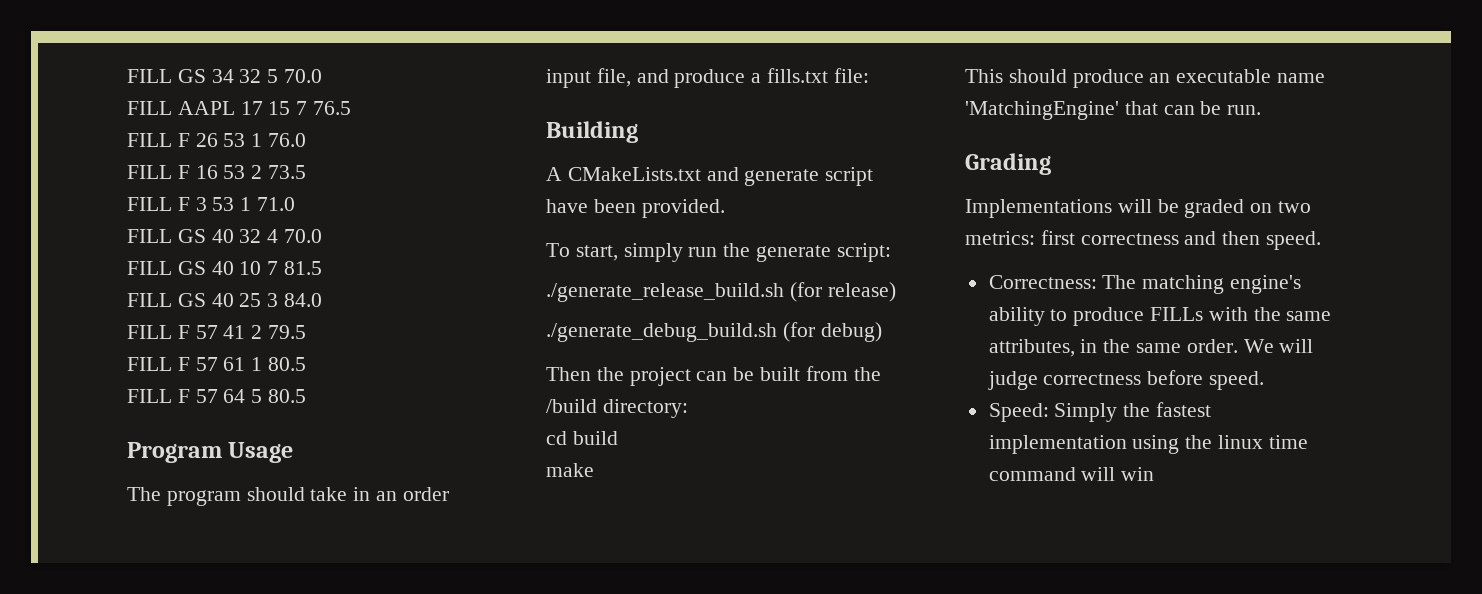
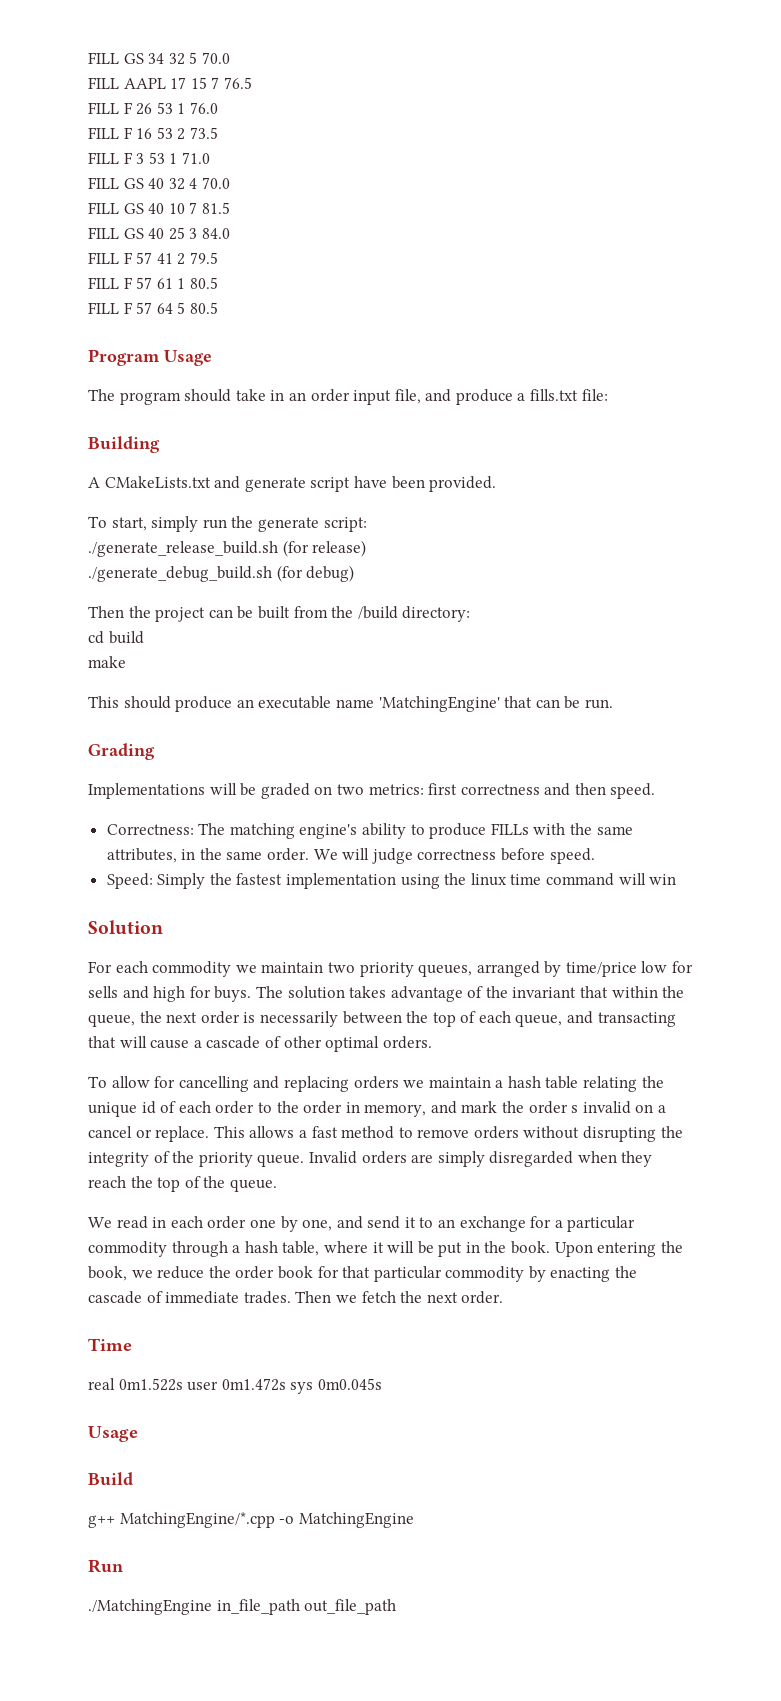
+ Solution
+ For each commodity we maintain two priority queues, arranged by time/price low for sells and high for buys. The solution takes advantage of the invariant that within the queue, the next order is necessarily between the top of each queue, and transacting that will cause a cascade of other optimal orders.
+ To allow for cancelling and replacing orders we maintain a hash table relating the unique id of each order to the order in memory, and mark the order s invalid on a cancel or replace. This allows a fast method to remove orders without disrupting the integrity of the priority queue. Invalid orders are simply disregarded when they reach the top of the queue.
+ We read in each order one by one, and send it to an exchange for a particular commodity through a hash table, where it will be put in the book. Upon entering the book, we reduce the order book for that particular commodity by enacting the cascade of immediate trades. Then we fetch the next order.
+ Time
+ real 0m1.522s user 0m1.472s sys 0m0.045s
+ Usage
+ Build
+ g++ MatchingEngine/*.cpp -o MatchingEngine
+ Run
+ ./MatchingEngine in_file_path out_file_path

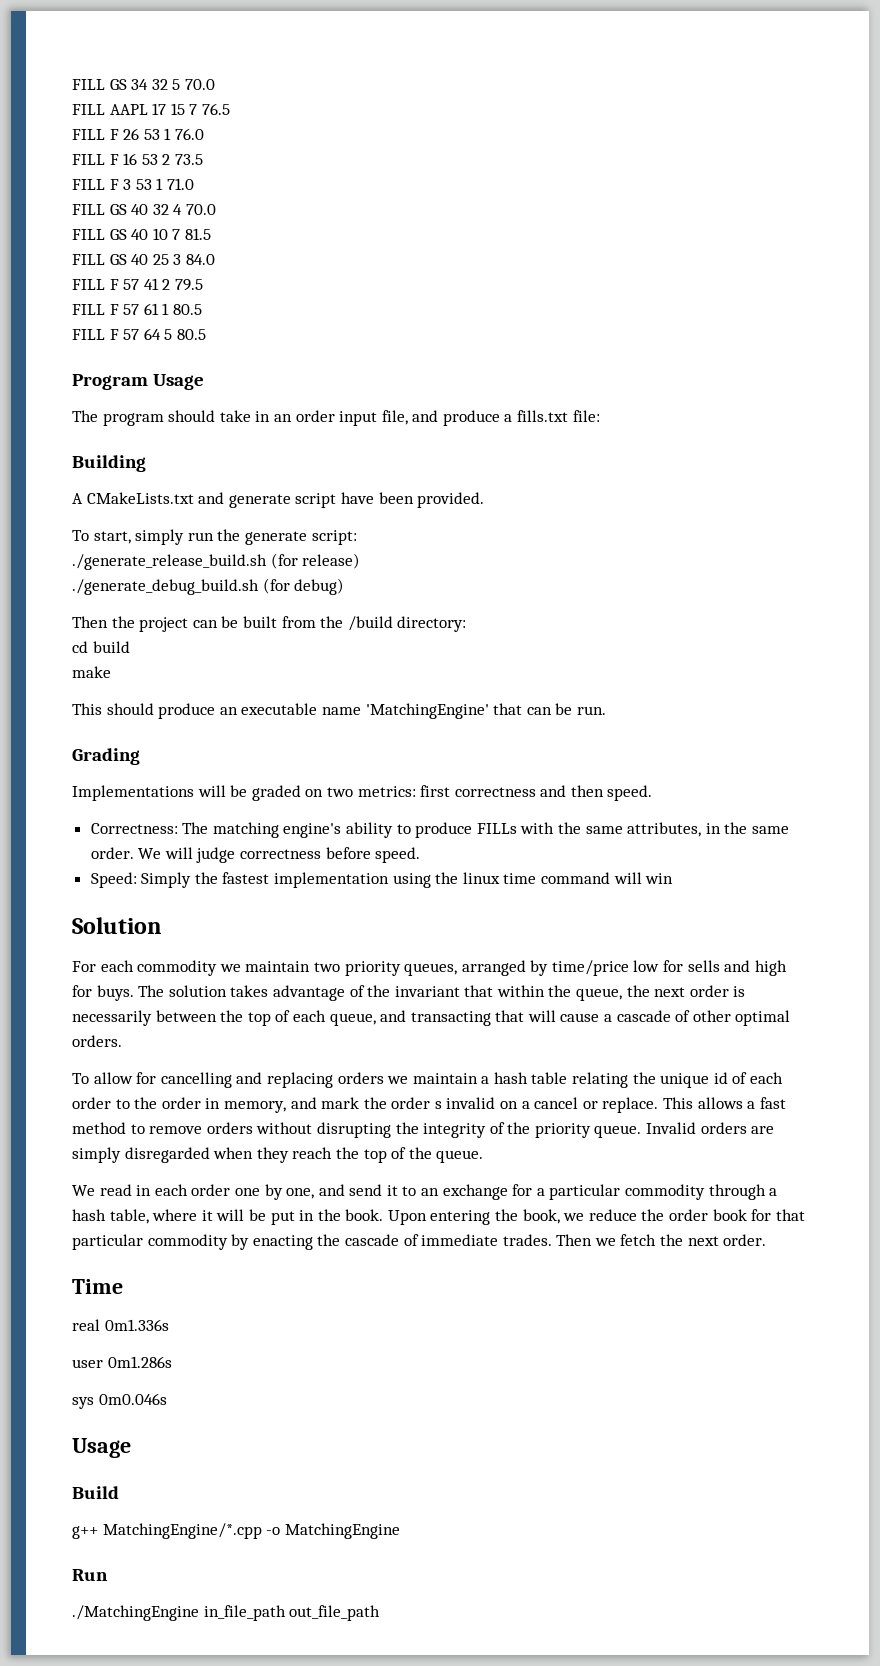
- real 0m1.522s user 0m1.472s sys 0m0.045s
+ real 0m1.336s
+ user 0m1.286s
+ sys 0m0.046s

